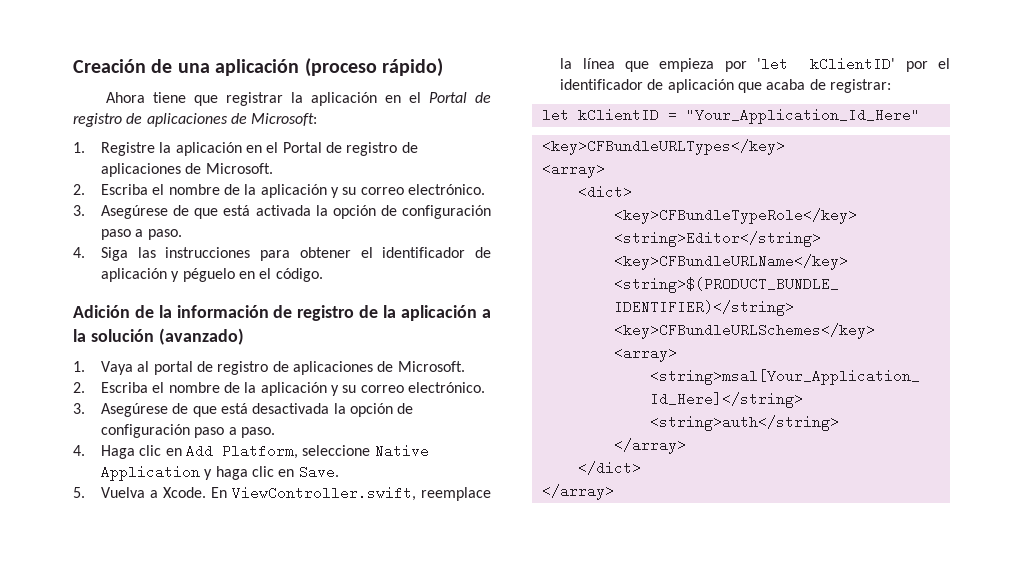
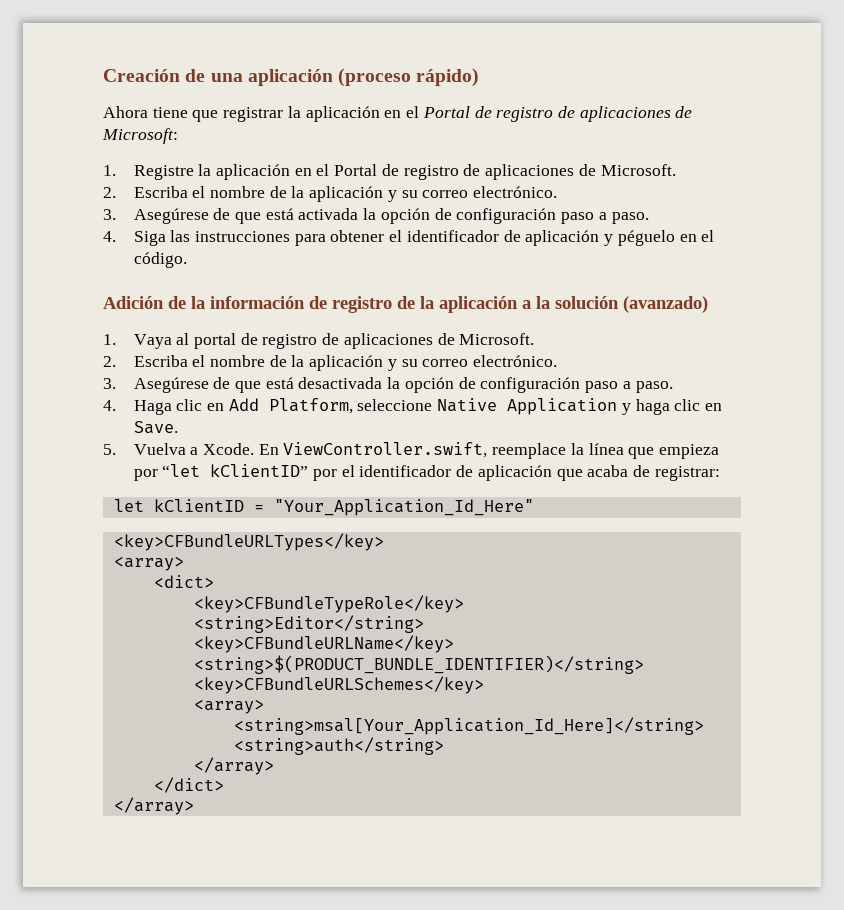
- En ViewController.swift, reemplace la línea que empieza por 'let kClientID' por el identificador de aplicación que acaba de registrar:
+ En ViewController.swift, reemplace la línea que empieza por “let kClientID” por el identificador de aplicación que acaba de registrar:

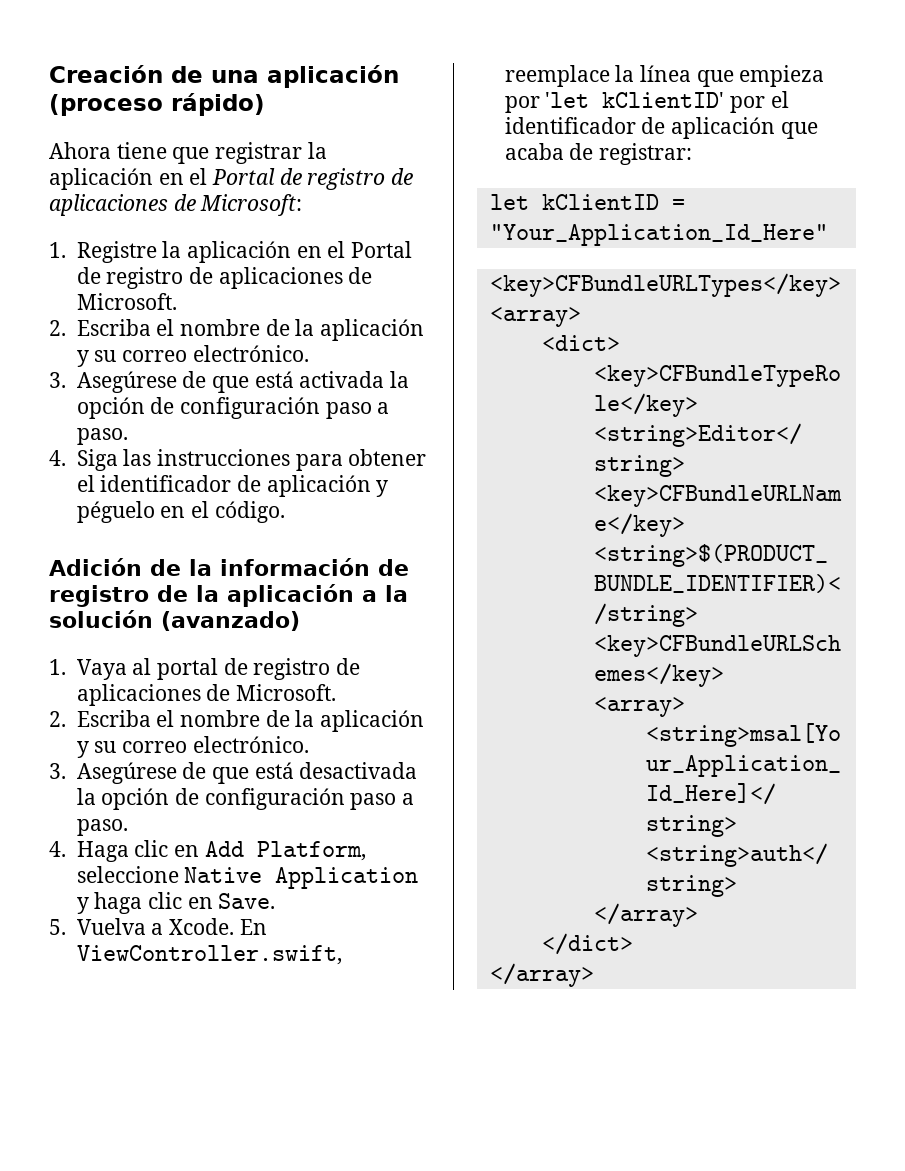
- En ViewController.swift, reemplace la línea que empieza por “let kClientID” por el identificador de aplicación que acaba de registrar:
+ En ViewController.swift, reemplace la línea que empieza por 'let kClientID' por el identificador de aplicación que acaba de registrar:

